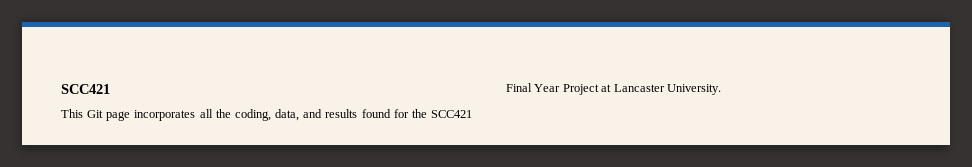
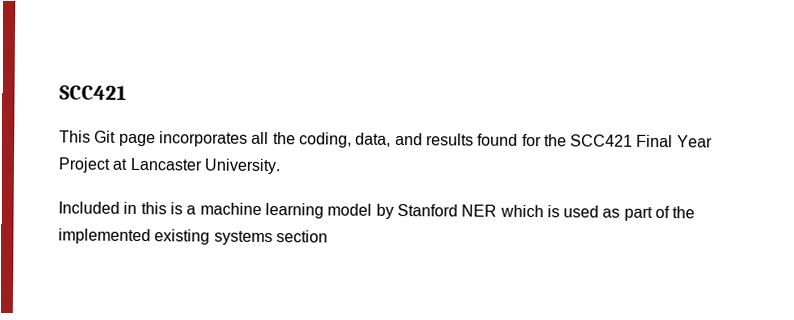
+ Included in this is a machine learning model by Stanford NER which is used as part of the implemented existing systems section

